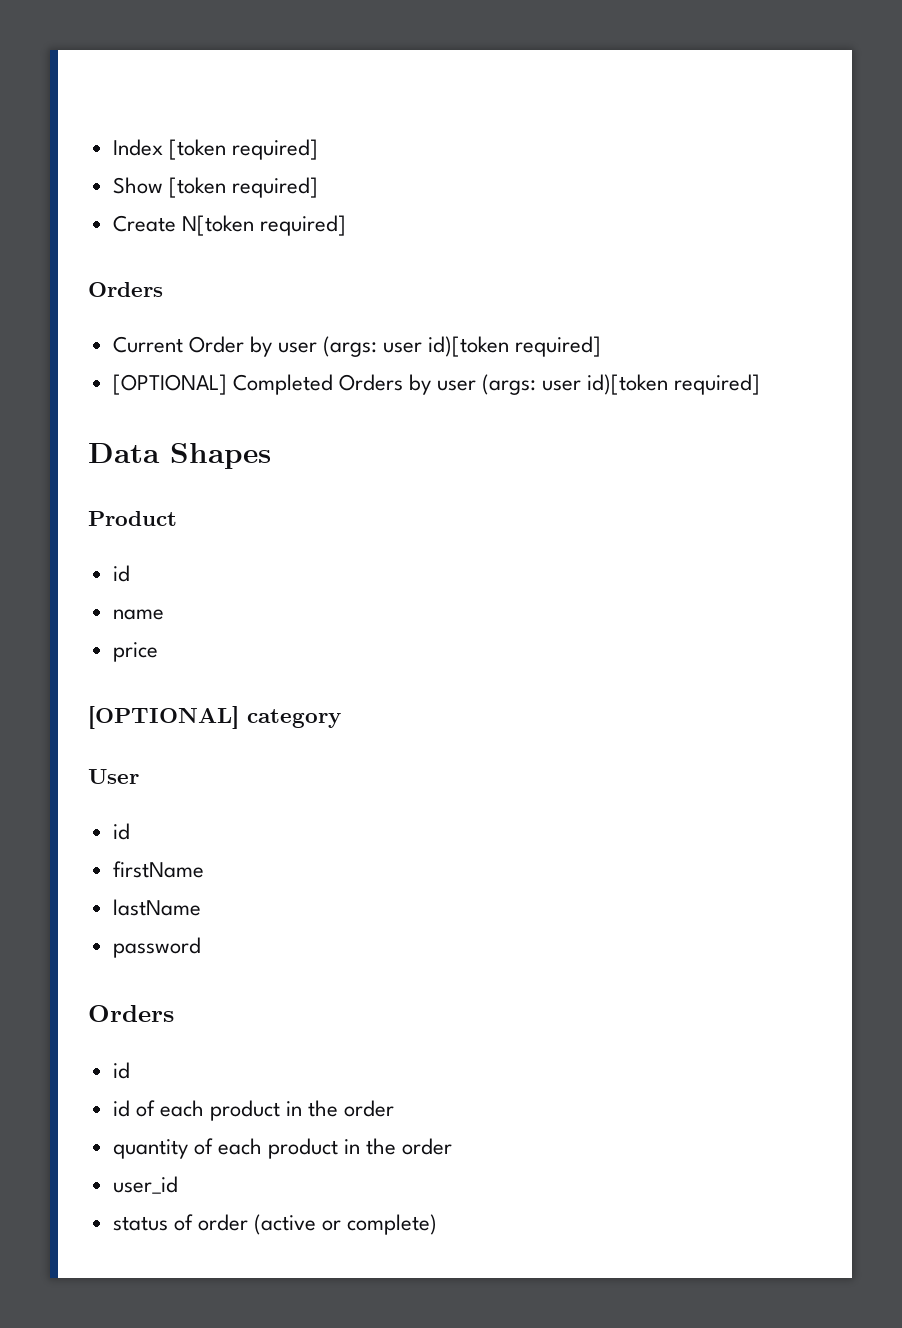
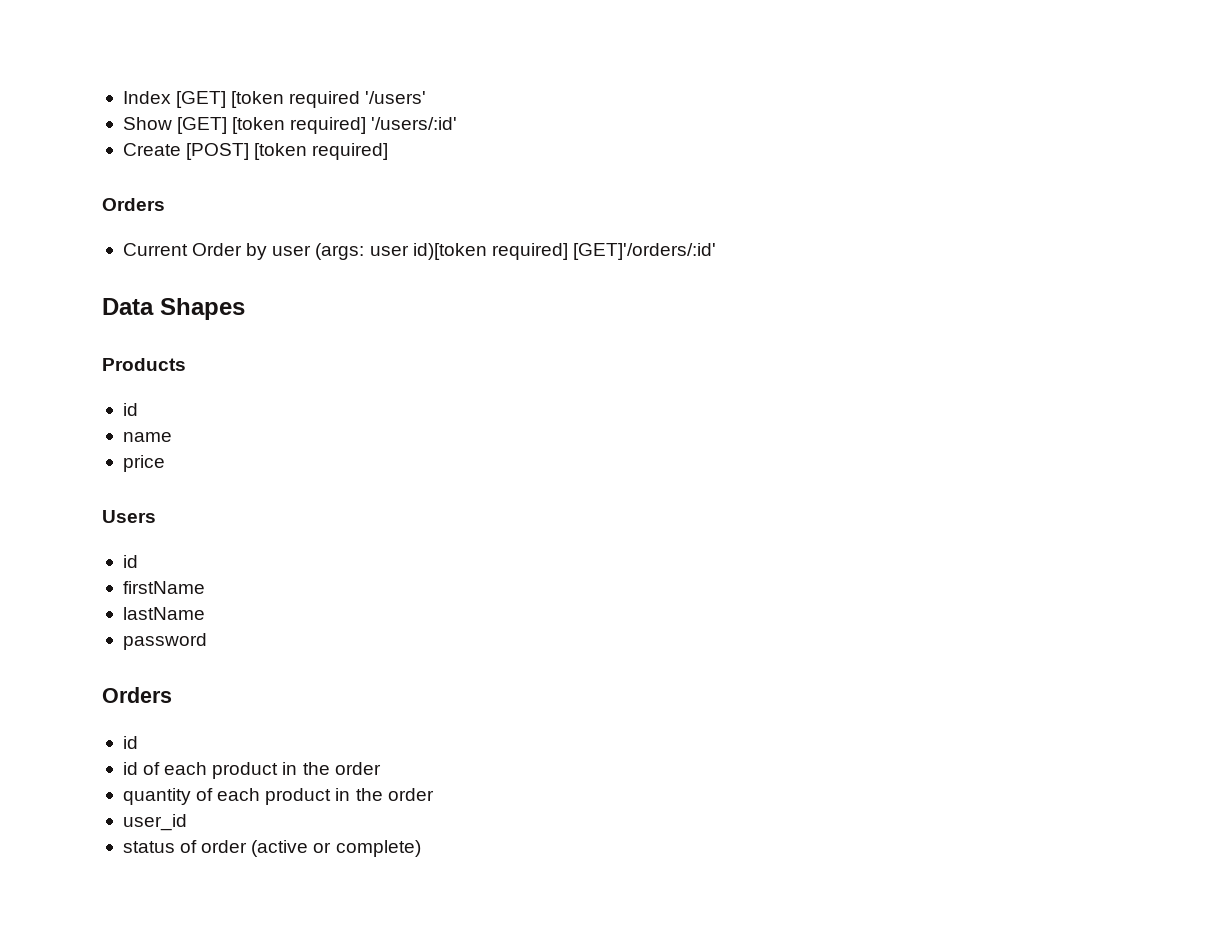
- Index [token required]
- Show [token required]
+ Index [GET] [token required '/users'
+ Show [GET] [token required] '/users/:id'
- Create N[token required]
+ Create [POST] [token required]
- Current Order by user (args: user id)[token required]
- [OPTIONAL] Completed Orders by user (args: user id)[token required]
+ Current Order by user (args: user id)[token required] [GET]'/orders/:id'
- Product
+ Products
- [OPTIONAL] category
- User
+ Users

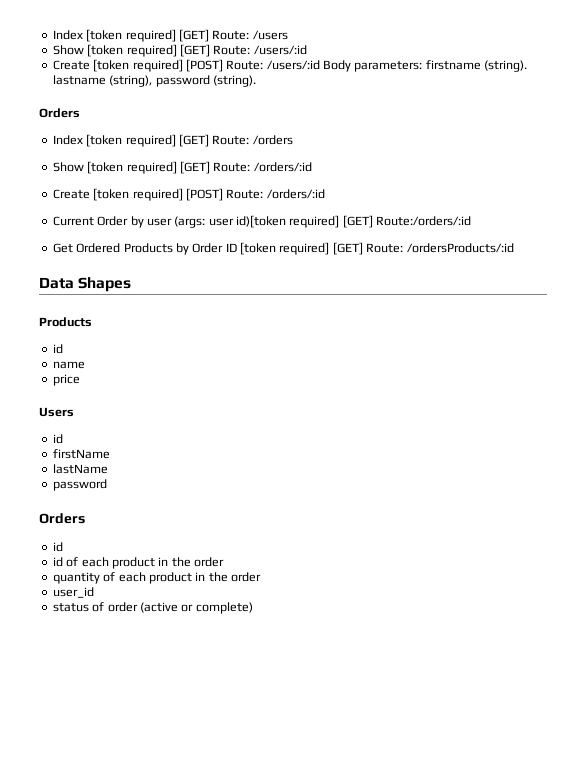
- Index [GET] [token required '/users'
- Show [GET] [token required] '/users/:id'
- Create [POST] [token required]
+ Index [token required] [GET] Route: /users
+ Show [token required] [GET] Route: /users/:id
+ Create [token required] [POST] Route: /users/:id Body parameters: firstname (string). lastname (string), password (string).
  Orders
+ Index [token required] [GET] Route: /orders
+ Show [token required] [GET] Route: /orders/:id
+ Create [token required] [POST] Route: /orders/:id
- Current Order by user (args: user id)[token required] [GET]'/orders/:id'
+ Current Order by user (args: user id)[token required] [GET] Route:/orders/:id
+ Get Ordered Products by Order ID [token required] [GET] Route: /ordersProducts/:id

